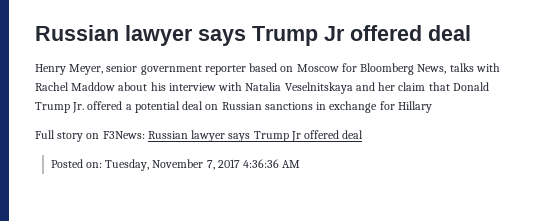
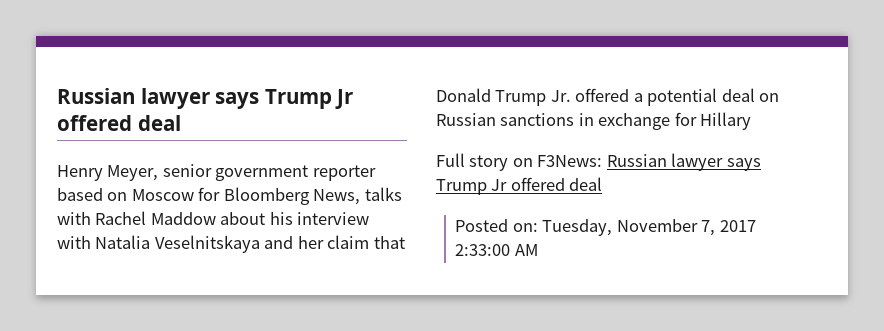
- Posted on: Tuesday, November 7, 2017 4:36:36 AM
+ Posted on: Tuesday, November 7, 2017 2:33:00 AM

